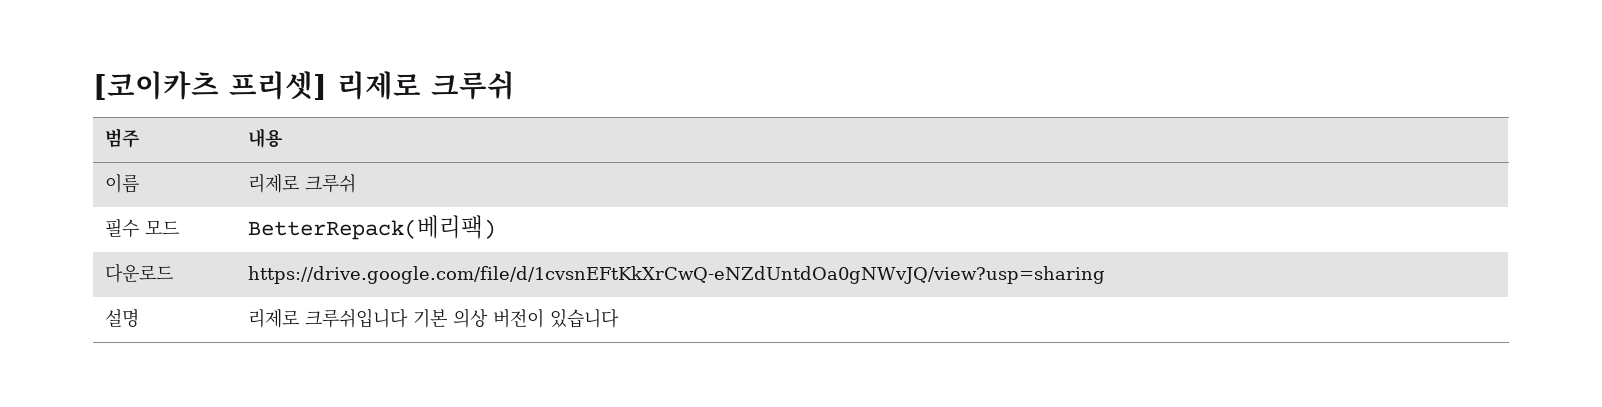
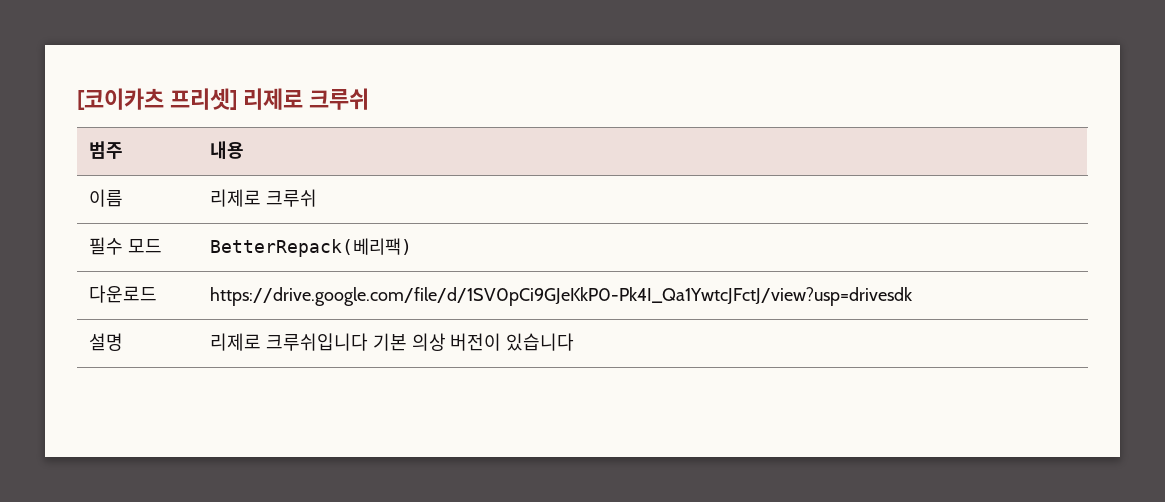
- 다운로드 | https://drive.google.com/file/d/1cvsnEFtKkXrCwQ-eNZdUntdOa0gNWvJQ/view?usp=sharing
+ 다운로드 | https://drive.google.com/file/d/1SV0pCi9GJeKkP0-Pk4I_Qa1YwtcJFctJ/view?usp=drivesdk

